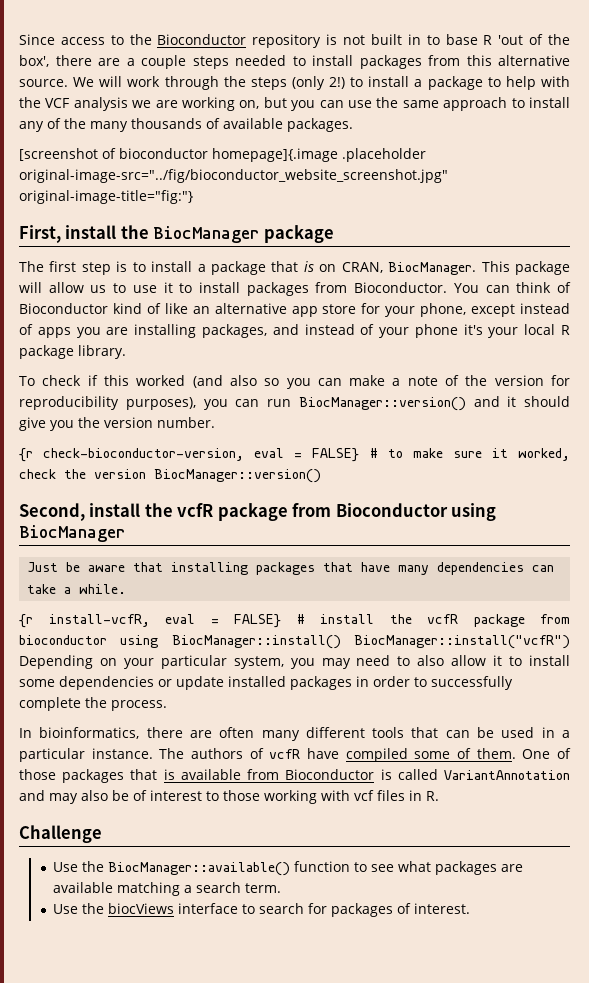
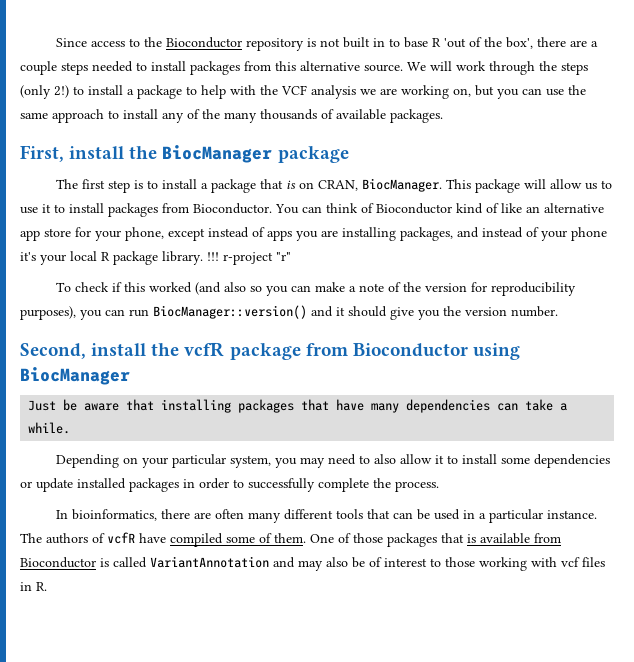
- [screenshot of bioconductor homepage]{.image .placeholder original-image-src="../fig/bioconductor_website_screenshot.jpg" original-image-title="fig:"}
+ !!! r-project "r"
- {r check-bioconductor-version, eval = FALSE} # to make sure it worked, check the version BiocManager::version()
- {r install-vcfR, eval = FALSE} # install the vcfR package from bioconductor using BiocManager::install() BiocManager::install("vcfR") Depending on your particular system, you may need to also allow it to install some dependencies or update installed packages in order to successfully complete the process.
+ Depending on your particular system, you may need to also allow it to install some dependencies or update installed packages in order to successfully complete the process.
- Challenge
- Use the BiocManager::available() function to see what packages are available matching a search term.
- Use the biocViews interface to search for packages of interest.

